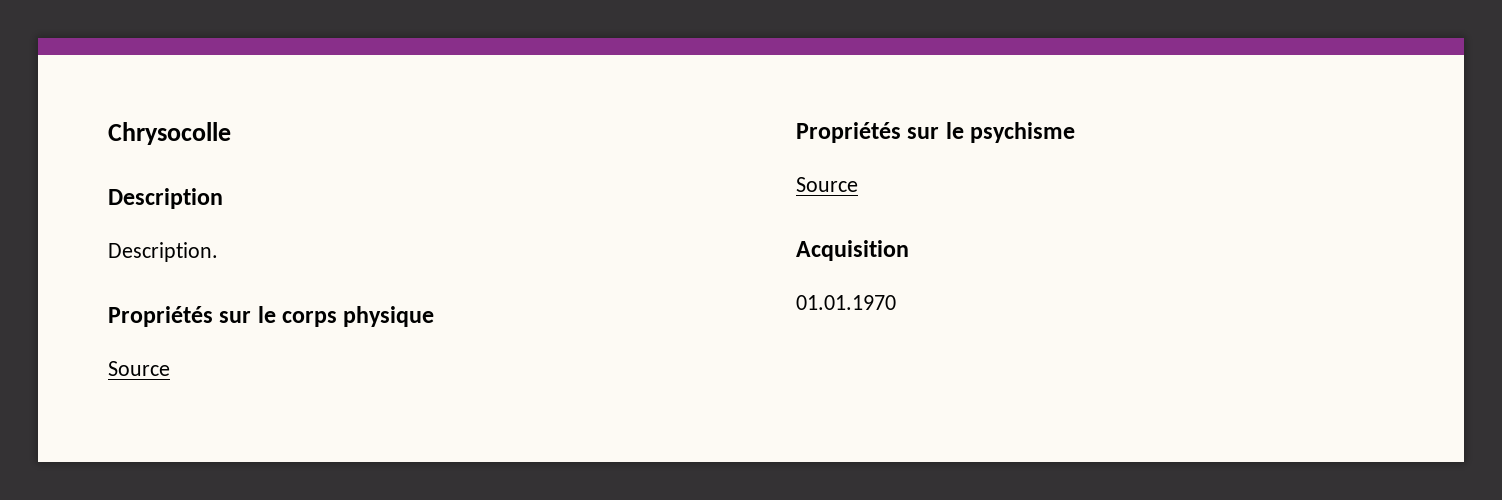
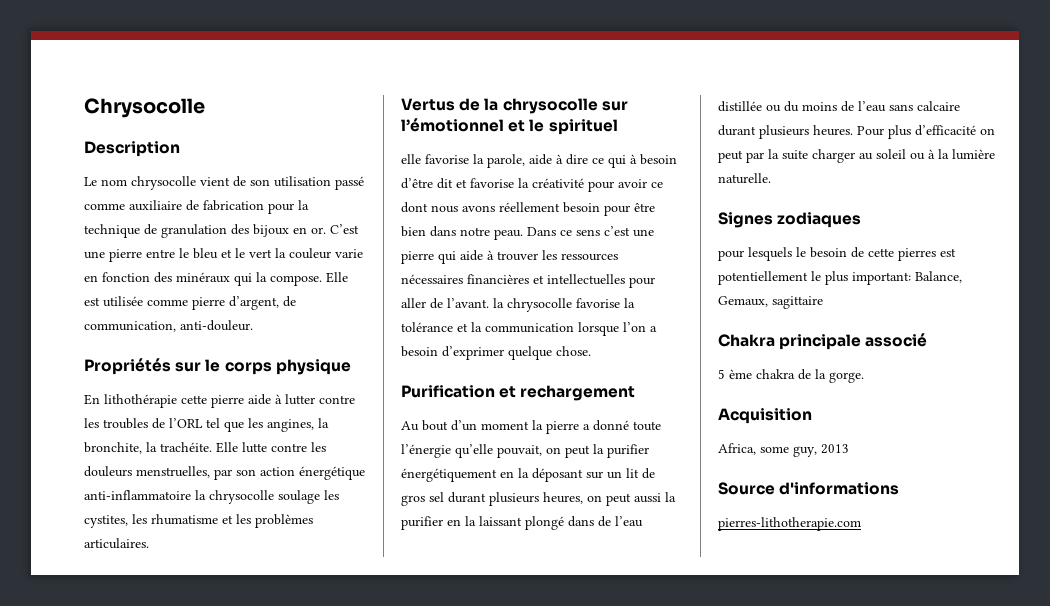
- Description.
+ Le nom chrysocolle vient de son utilisation passé comme auxiliaire de fabrication pour la technique de granulation des bijoux en or. C’est une pierre entre le bleu et le vert la couleur varie en fonction des minéraux qui la compose. Elle est utilisée comme pierre d’argent, de communication, anti-douleur.
  Propriétés sur le corps physique
- Source
- Propriétés sur le psychisme
- Source
+ En lithothérapie cette pierre aide à lutter contre les troubles de l’ORL tel que les angines, la bronchite, la trachéite. Elle lutte contre les douleurs menstruelles, par son action énergétique anti-inflammatoire la chrysocolle soulage les cystites, les rhumatisme et les problèmes articulaires.
+ Vertus de la chrysocolle sur l’émotionnel et le spirituel
+ elle favorise la parole, aide à dire ce qui à besoin d’être dit et favorise la créativité pour avoir ce dont nous avons réellement besoin pour être bien dans notre peau. Dans ce sens c’est une pierre qui aide à trouver les ressources nécessaires financières et intellectuelles pour aller de l’avant. la chrysocolle favorise la tolérance et la communication lorsque l’on a besoin d’exprimer quelque chose.
+ Purification et rechargement
+ Au bout d’un moment la pierre a donné toute l’énergie qu’elle pouvait, on peut la purifier énergétiquement en la déposant sur un lit de gros sel durant plusieurs heures, on peut aussi la purifier en la laissant plongé dans de l’eau distillée ou du moins de l’eau sans calcaire durant plusieurs heures. Pour plus d’efficacité on peut par la suite charger au soleil ou à la lumière naturelle.
+ Signes zodiaques
+ pour lesquels le besoin de cette pierres est potentiellement le plus important: Balance, Gemaux, sagittaire
+ Chakra principale associé
+ 5 ème chakra de la gorge.
  Acquisition
- 01.01.1970
+ Africa, some guy, 2013
+ Source d'informations
+ pierres-lithotherapie.com

